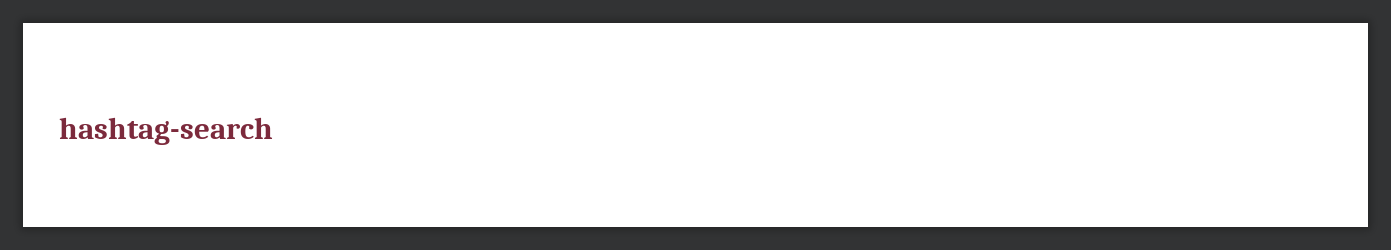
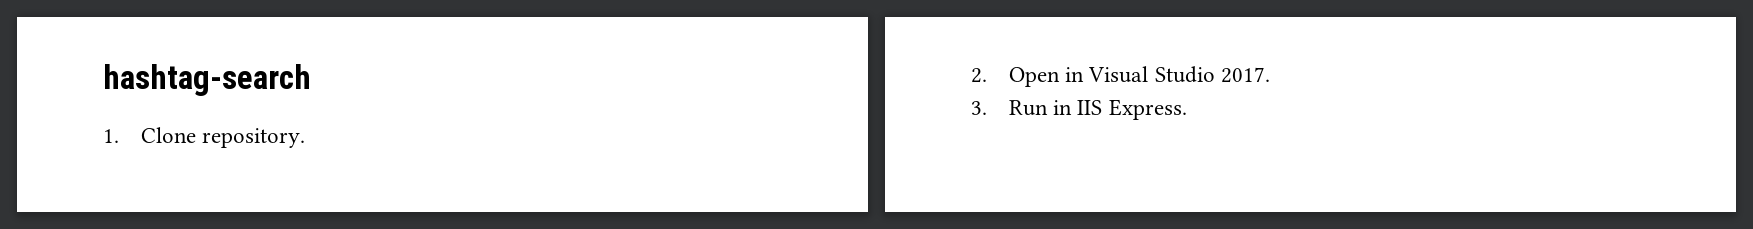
+ 1. Clone repository.
+ 2. Open in Visual Studio 2017.
+ 3. Run in IIS Express.

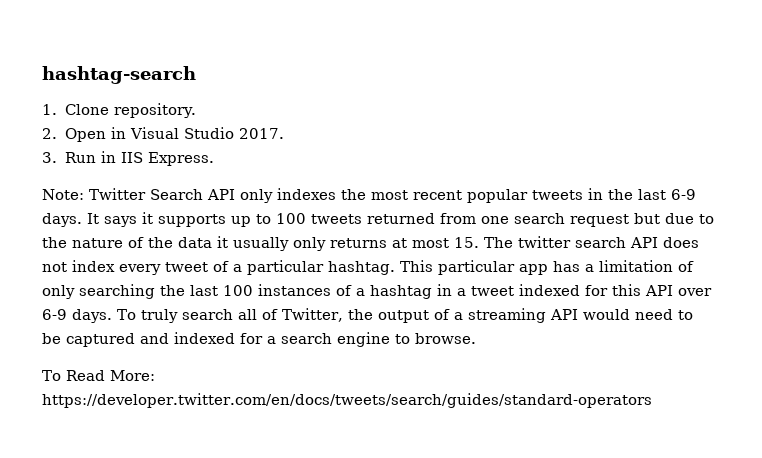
+ Note: Twitter Search API only indexes the most recent popular tweets in the last 6-9 days. It says it supports up to 100 tweets returned from one search request but due to the nature of the data it usually only returns at most 15. The twitter search API does not index every tweet of a particular hashtag. This particular app has a limitation of only searching the last 100 instances of a hashtag in a tweet indexed for this API over 6-9 days. To truly search all of Twitter, the output of a streaming API would need to be captured and indexed for a search engine to browse.
+ To Read More: https://developer.twitter.com/en/docs/tweets/search/guides/standard-operators

